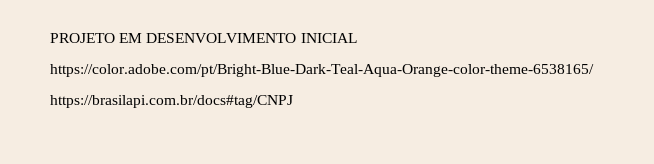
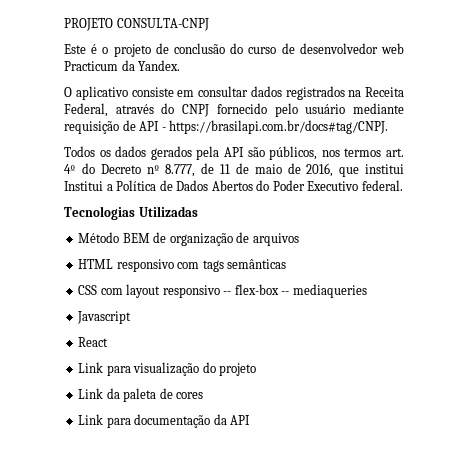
- PROJETO EM DESENVOLVIMENTO INICIAL
- https://color.adobe.com/pt/Bright-Blue-Dark-Teal-Aqua-Orange-color-theme-6538165/
- https://brasilapi.com.br/docs#tag/CNPJ
+ PROJETO CONSULTA-CNPJ
+ Este é o projeto de conclusão do curso de desenvolvedor web Practicum da Yandex.
+ O aplicativo consiste em consultar dados registrados na Receita Federal, através do CNPJ fornecido pelo usuário mediante requisição de API - https://brasilapi.com.br/docs#tag/CNPJ.
+ Todos os dados gerados pela API são públicos, nos termos art. 4º do Decreto nº 8.777, de 11 de maio de 2016, que institui Institui a Política de Dados Abertos do Poder Executivo federal.
+ Tecnologias Utilizadas
+ Método BEM de organização de arquivos
+ HTML responsivo com tags semânticas
+ CSS com layout responsivo -- flex-box -- mediaqueries
+ Javascript
+ React
+ Link para visualização do projeto
+ Link da paleta de cores
+ Link para documentação da API

